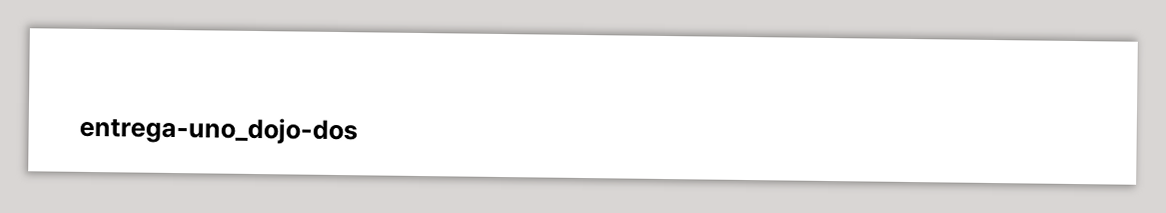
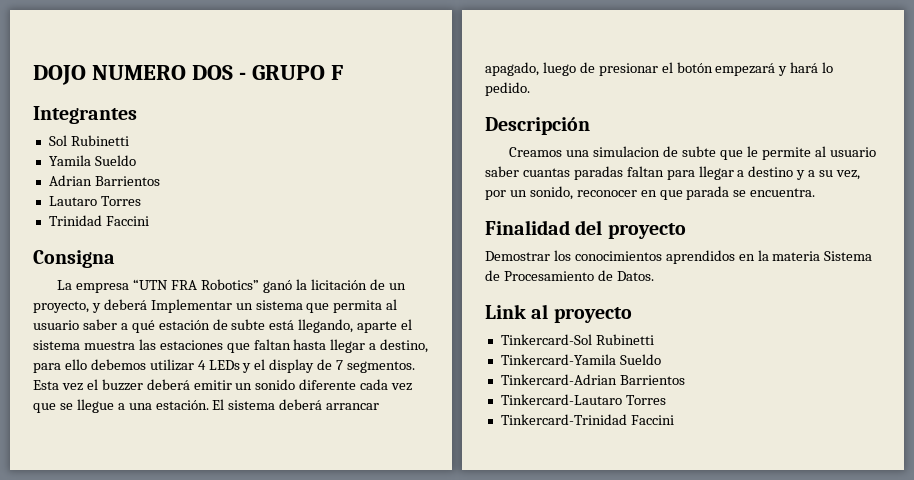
- entrega-uno_dojo-dos
+ DOJO NUMERO DOS - GRUPO F
+ Integrantes
+ Sol Rubinetti
+ Yamila Sueldo
+ Adrian Barrientos
+ Lautaro Torres
+ Trinidad Faccini
+ Consigna
+ La empresa “UTN FRA Robotics” ganó la licitación de un proyecto, y deberá Implementar un sistema que permita al usuario saber a qué estación de subte está llegando, aparte el sistema muestra las estaciones que faltan hasta llegar a destino, para ello debemos utilizar 4 LEDs y el display de 7 segmentos. Esta vez el buzzer deberá emitir un sonido diferente cada vez que se llegue a una estación. El sistema deberá arrancar apagado, luego de presionar el botón empezará y hará lo pedido.
+ Descripción
+ Creamos una simulacion de subte que le permite al usuario saber cuantas paradas faltan para llegar a destino y a su vez, por un sonido, reconocer en que parada se encuentra.
+ Finalidad del proyecto
+ Demostrar los conocimientos aprendidos en la materia Sistema de Procesamiento de Datos.
+ Link al proyecto
+ Tinkercard-Sol Rubinetti
+ Tinkercard-Yamila Sueldo
+ Tinkercard-Adrian Barrientos
+ Tinkercard-Lautaro Torres
+ Tinkercard-Trinidad Faccini

